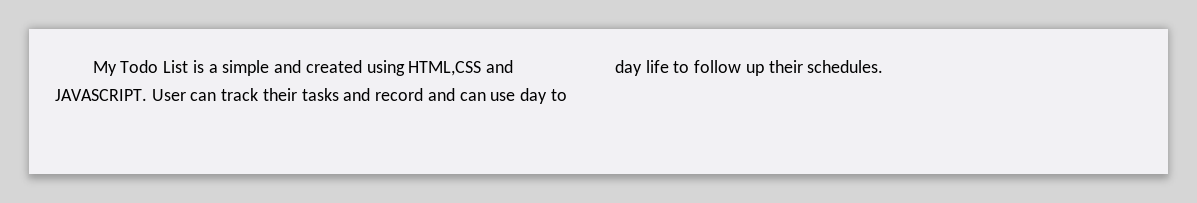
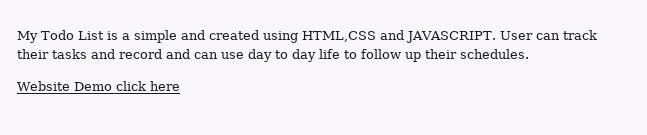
+ Website Demo click here

